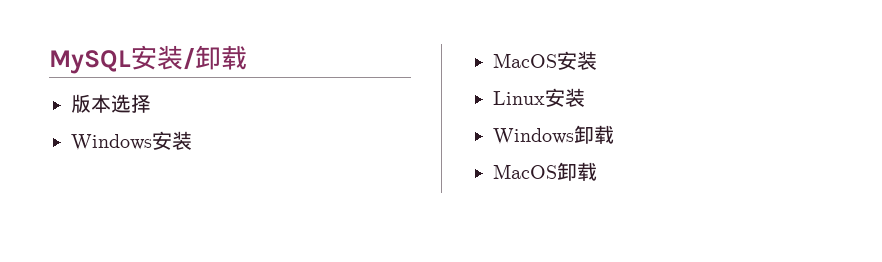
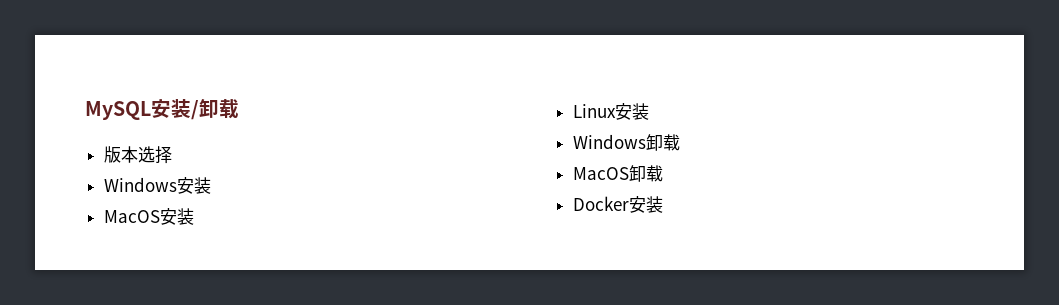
+ Docker安装

